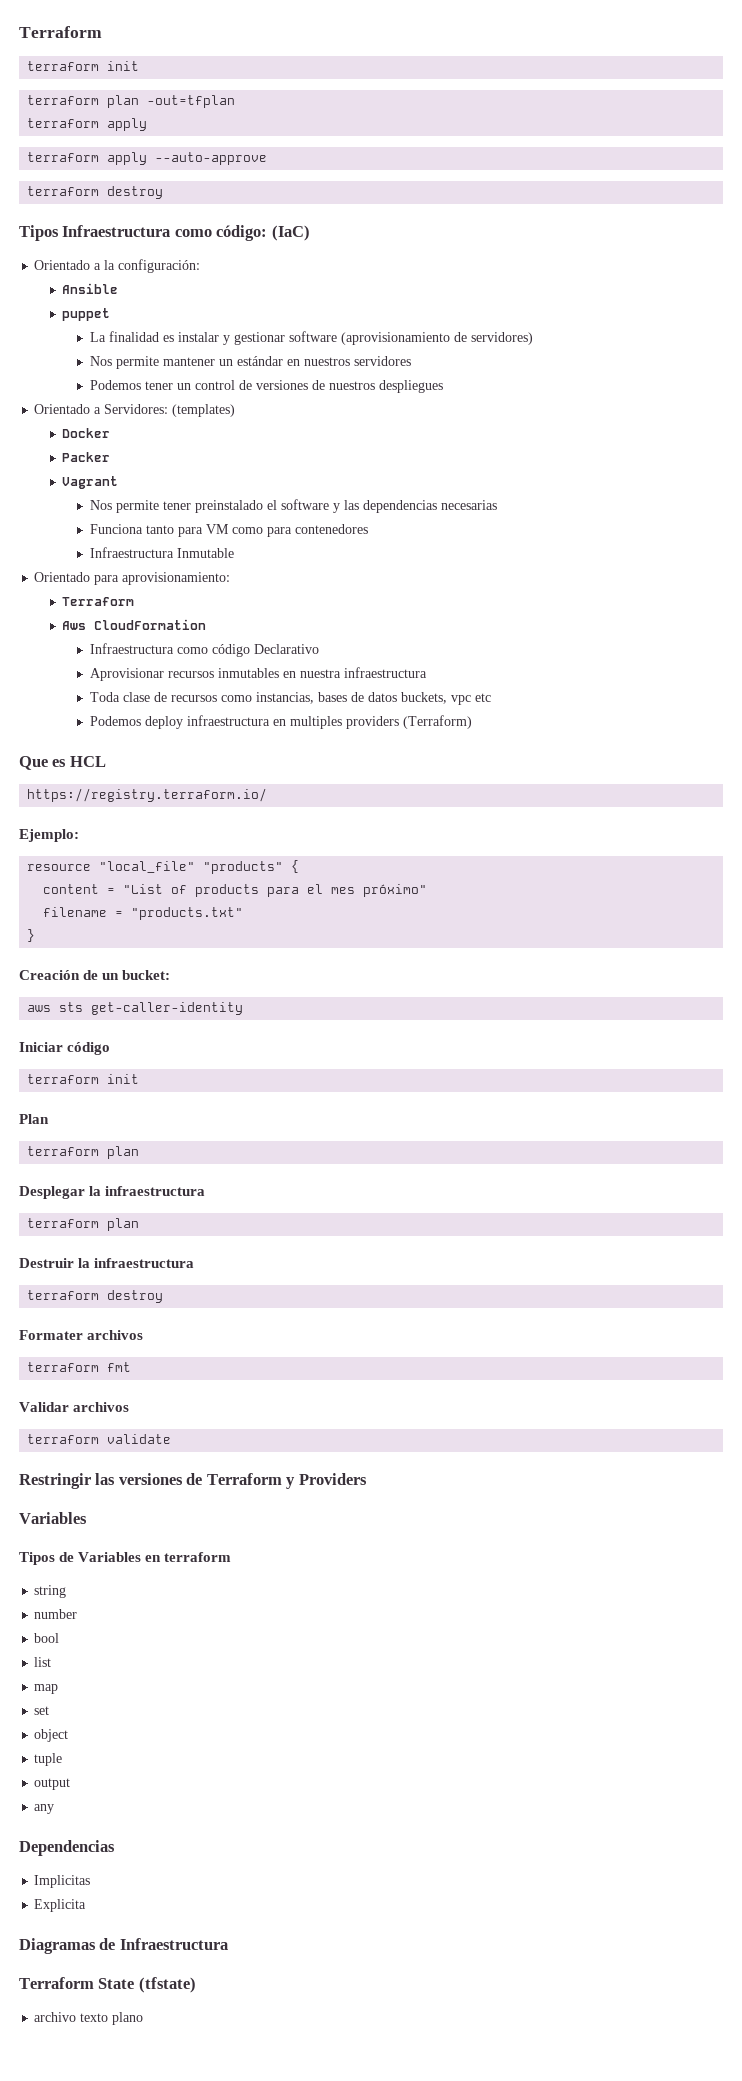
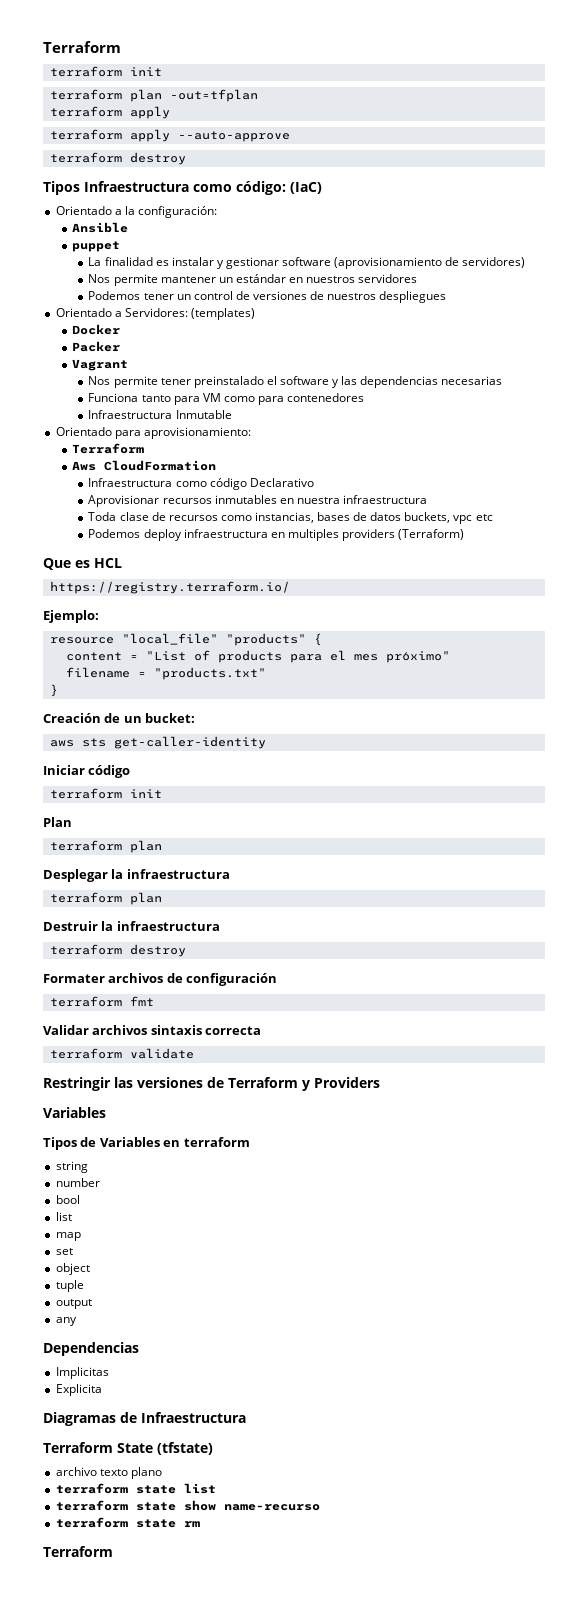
- Formater archivos
+ Formater archivos de configuración
- Validar archivos
+ Validar archivos sintaxis correcta
+ terraform state list
+ terraform state show name-recurso
+ terraform state rm
+ Terraform

